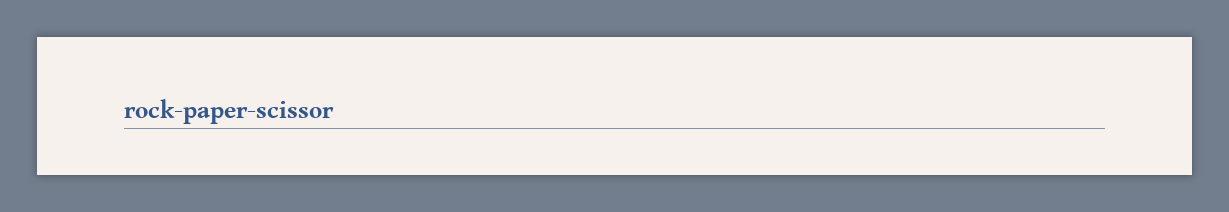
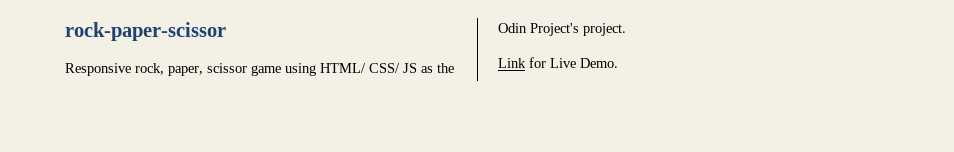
+ Responsive rock, paper, scissor game using HTML/ CSS/ JS as the Odin Project's project.
+ Link for Live Demo.

